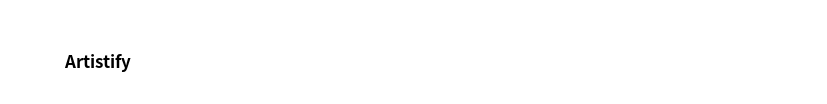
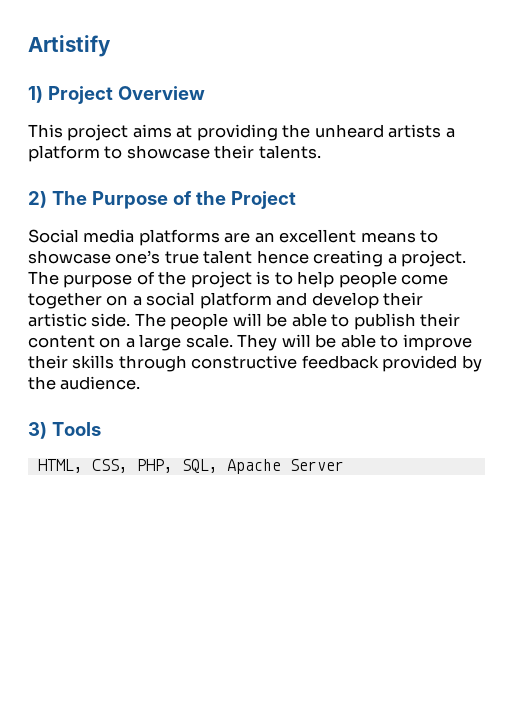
+ 1) Project Overview
+ This project aims at providing the unheard artists a platform to showcase their talents.
+ 2) The Purpose of the Project
+ Social media platforms are an excellent means to showcase one’s true talent hence creating a project. The purpose of the project is to help people come together on a social platform and develop their artistic side. The people will be able to publish their content on a large scale. They will be able to improve their skills through constructive feedback provided by the audience.
+ 3) Tools
+ HTML, CSS, PHP, SQL, Apache Server

